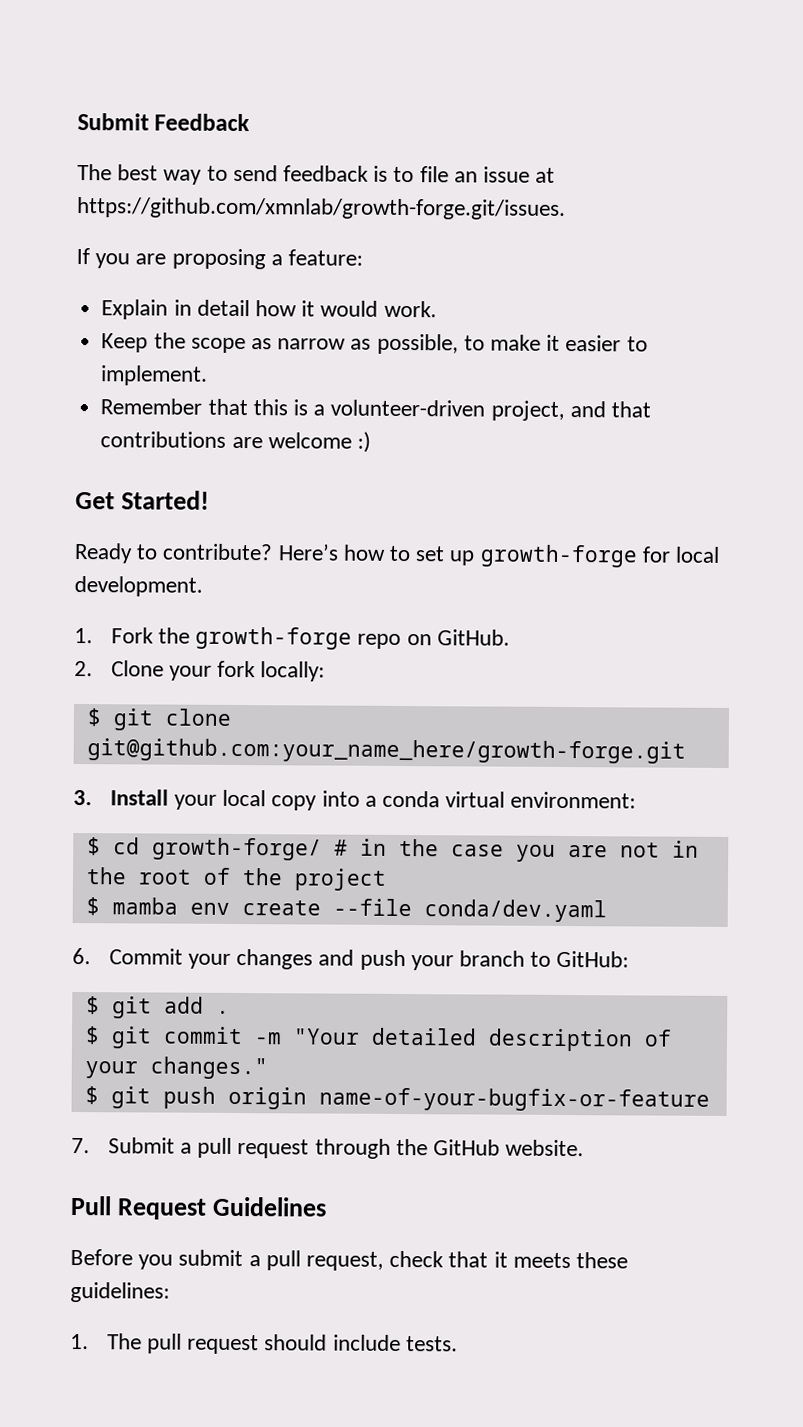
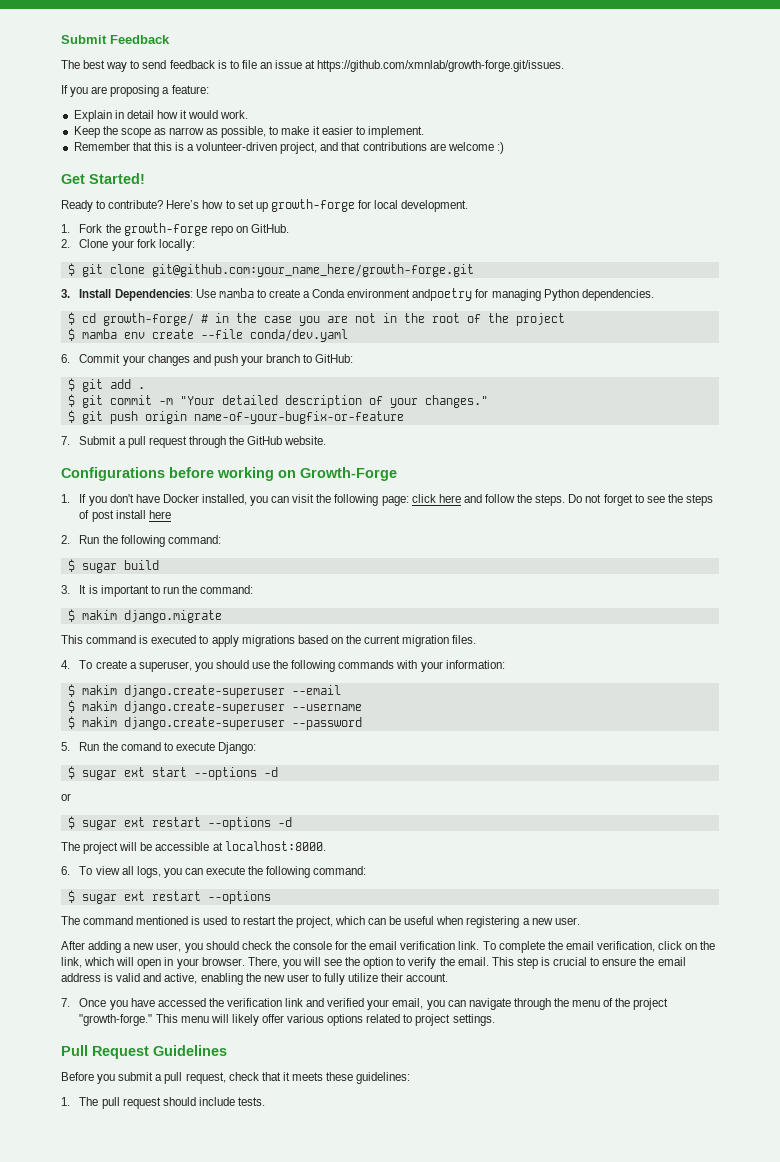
- 3. Install your local copy into a conda virtual environment:
+ 3. Install Dependencies: Use mamba to create a Conda environment andpoetry for managing Python dependencies.
+ Configurations before working on Growth-Forge
+ 1. If you don't have Docker installed, you can visit the following page: click here and follow the steps. Do not forget to see the steps of post install here
+ 2. Run the following command:
+ $ sugar build
+ 3. It is important to run the command:
+ $ makim django.migrate
+ This command is executed to apply migrations based on the current migration files.
+ 4. To create a superuser, you should use the following commands with your information:
+ $ makim django.create-superuser --email
+ $ makim django.create-superuser --username
+ $ makim django.create-superuser --password
+ 5. Run the comand to execute Django:
+ $ sugar ext start --options -d
+ or
+ $ sugar ext restart --options -d
+ The project will be accessible at localhost:8000.
+ 6. To view all logs, you can execute the following command:
+ $ sugar ext restart --options
+ The command mentioned is used to restart the project, which can be useful when registering a new user.
+ After adding a new user, you should check the console for the email verification link. To complete the email verification, click on the link, which will open in your browser. There, you will see the option to verify the email. This step is crucial to ensure the email address is valid and active, enabling the new user to fully utilize their account.
+ 7. Once you have accessed the verification link and verified your email, you can navigate through the menu of the project "growth-forge." This menu will likely offer various options related to project settings.

